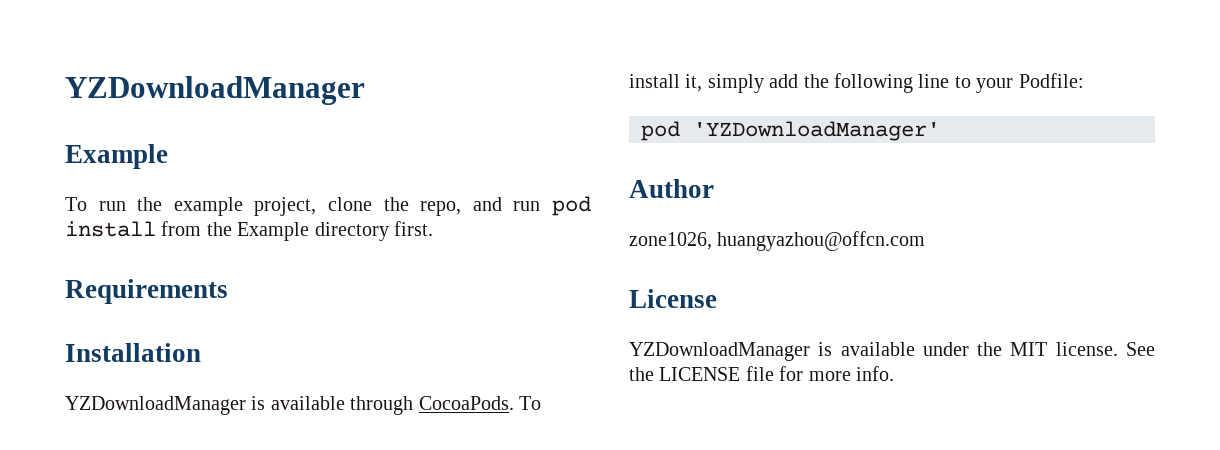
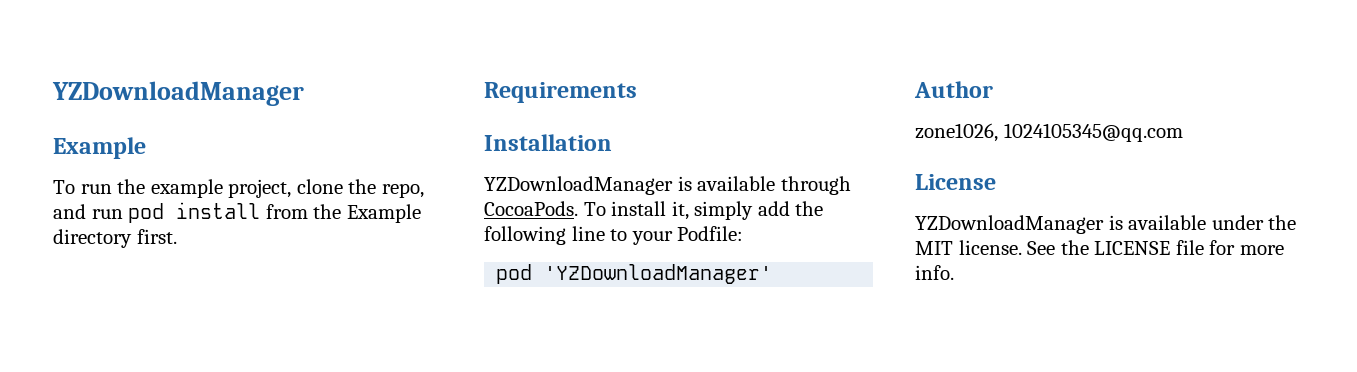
- zone1026, huangyazhou@offcn.com
+ zone1026, 1024105345@qq.com

